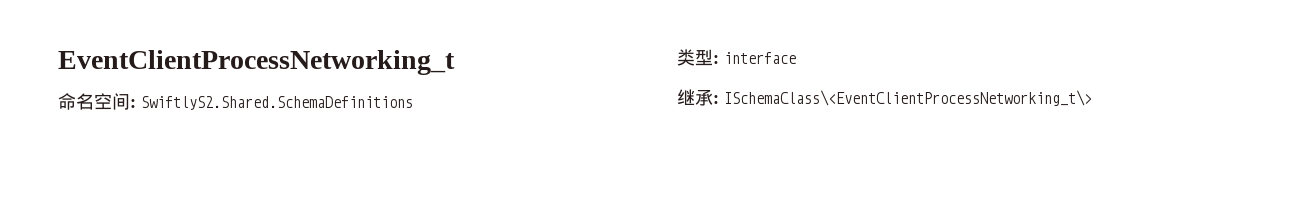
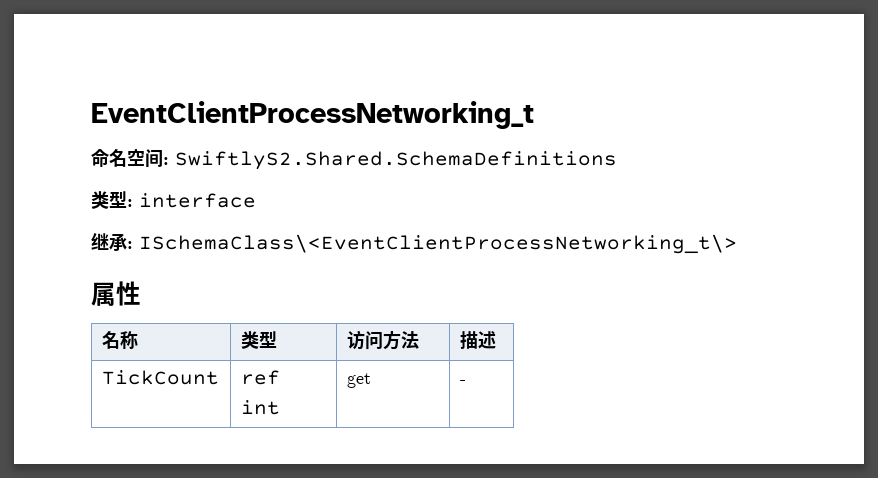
+ 属性
+ 名称 | 类型 | 访问方法 | 描述
+ TickCount | ref int | get | -

